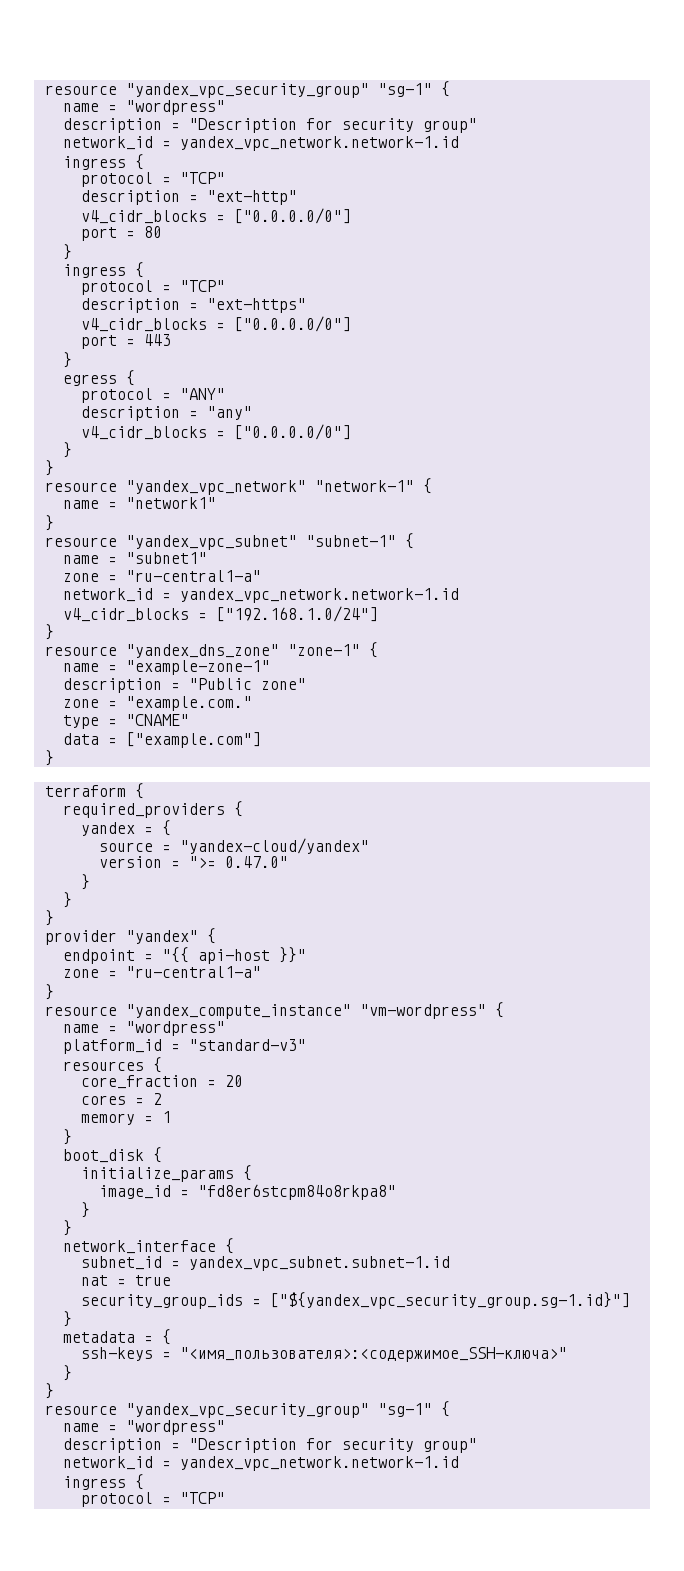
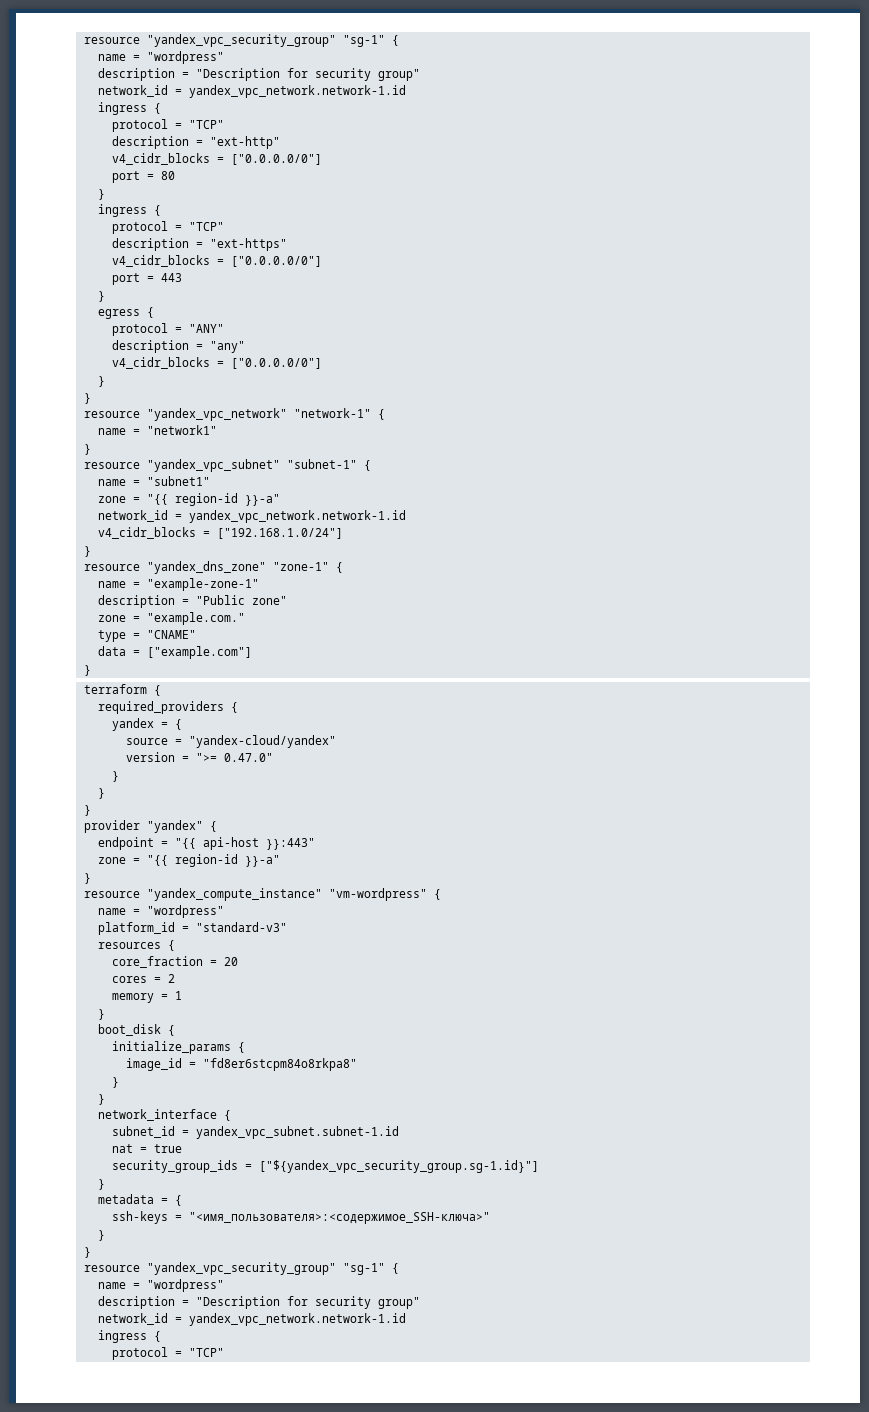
  name = "subnet1"
- zone = "ru-central1-a"
+ zone = "{{ region-id }}-a"
- endpoint = "{{ api-host }}"
- zone = "ru-central1-a"
+ endpoint = "{{ api-host }}:443"
+ zone = "{{ region-id }}-a"

